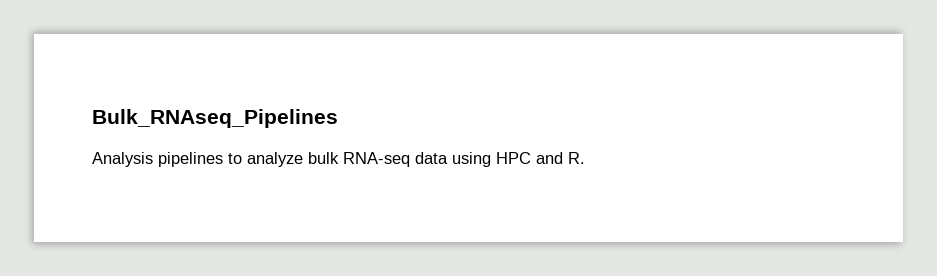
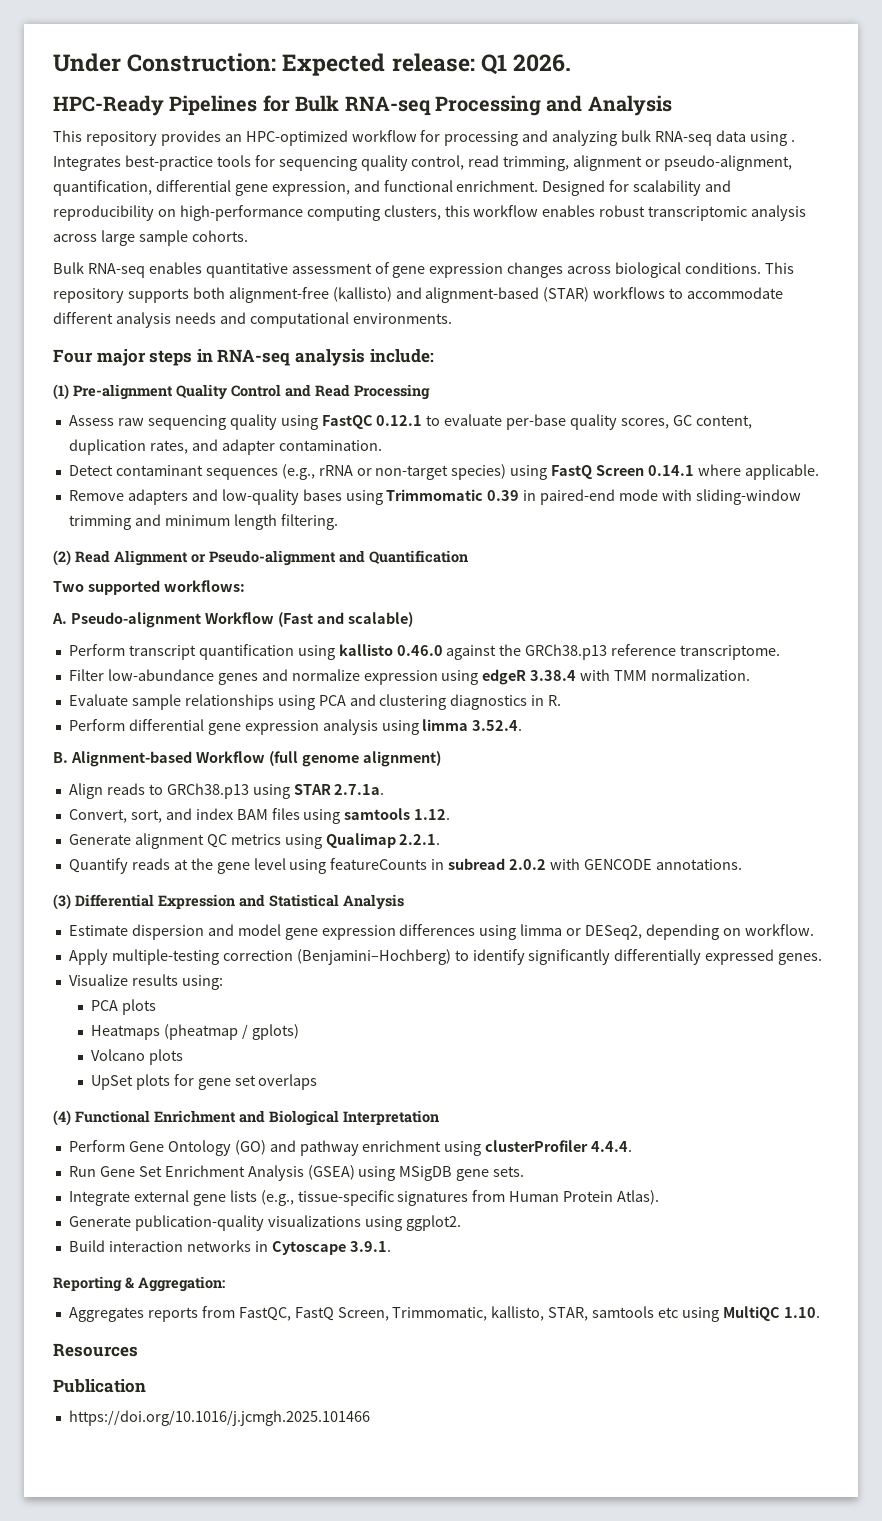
- Bulk_RNAseq_Pipelines
- Analysis pipelines to analyze bulk RNA-seq data using HPC and R.
+ Under Construction: Expected release: Q1 2026.
+ HPC-Ready Pipelines for Bulk RNA-seq Processing and Analysis
+ This repository provides an HPC-optimized workflow for processing and analyzing bulk RNA-seq data using . Integrates best-practice tools for sequencing quality control, read trimming, alignment or pseudo-alignment, quantification, differential gene expression, and functional enrichment. Designed for scalability and reproducibility on high-performance computing clusters, this workflow enables robust transcriptomic analysis across large sample cohorts.
+ Bulk RNA-seq enables quantitative assessment of gene expression changes across biological conditions. This repository supports both alignment-free (kallisto) and alignment-based (STAR) workflows to accommodate different analysis needs and computational environments.
+ Four major steps in RNA-seq analysis include:
+ (1) Pre-alignment Quality Control and Read Processing
+ Assess raw sequencing quality using FastQC 0.12.1 to evaluate per-base quality scores, GC content, duplication rates, and adapter contamination.
+ Detect contaminant sequences (e.g., rRNA or non-target species) using FastQ Screen 0.14.1 where applicable.
+ Remove adapters and low-quality bases using Trimmomatic 0.39 in paired-end mode with sliding-window trimming and minimum length filtering.
+ (2) Read Alignment or Pseudo-alignment and Quantification
+ Two supported workflows:
+ A. Pseudo-alignment Workflow (Fast and scalable)
+ Perform transcript quantification using kallisto 0.46.0 against the GRCh38.p13 reference transcriptome.
+ Filter low-abundance genes and normalize expression using edgeR 3.38.4 with TMM normalization.
+ Evaluate sample relationships using PCA and clustering diagnostics in R.
+ Perform differential gene expression analysis using limma 3.52.4.
+ B. Alignment-based Workflow (full genome alignment)
+ Align reads to GRCh38.p13 using STAR 2.7.1a.
+ Convert, sort, and index BAM files using samtools 1.12.
+ Generate alignment QC metrics using Qualimap 2.2.1.
+ Quantify reads at the gene level using featureCounts in subread 2.0.2 with GENCODE annotations.
+ (3) Differential Expression and Statistical Analysis
+ Estimate dispersion and model gene expression differences using limma or DESeq2, depending on workflow.
+ Apply multiple-testing correction (Benjamini–Hochberg) to identify significantly differentially expressed genes.
+ Visualize results using:
+ PCA plots
+ Heatmaps (pheatmap / gplots)
+ Volcano plots
+ UpSet plots for gene set overlaps
+ (4) Functional Enrichment and Biological Interpretation
+ Perform Gene Ontology (GO) and pathway enrichment using clusterProfiler 4.4.4.
+ Run Gene Set Enrichment Analysis (GSEA) using MSigDB gene sets.
+ Integrate external gene lists (e.g., tissue-specific signatures from Human Protein Atlas).
+ Generate publication-quality visualizations using ggplot2.
+ Build interaction networks in Cytoscape 3.9.1.
+ Reporting & Aggregation:
+ Aggregates reports from FastQC, FastQ Screen, Trimmomatic, kallisto, STAR, samtools etc using MultiQC 1.10.
+ Resources
+ Publication
+ https://doi.org/10.1016/j.jcmgh.2025.101466

